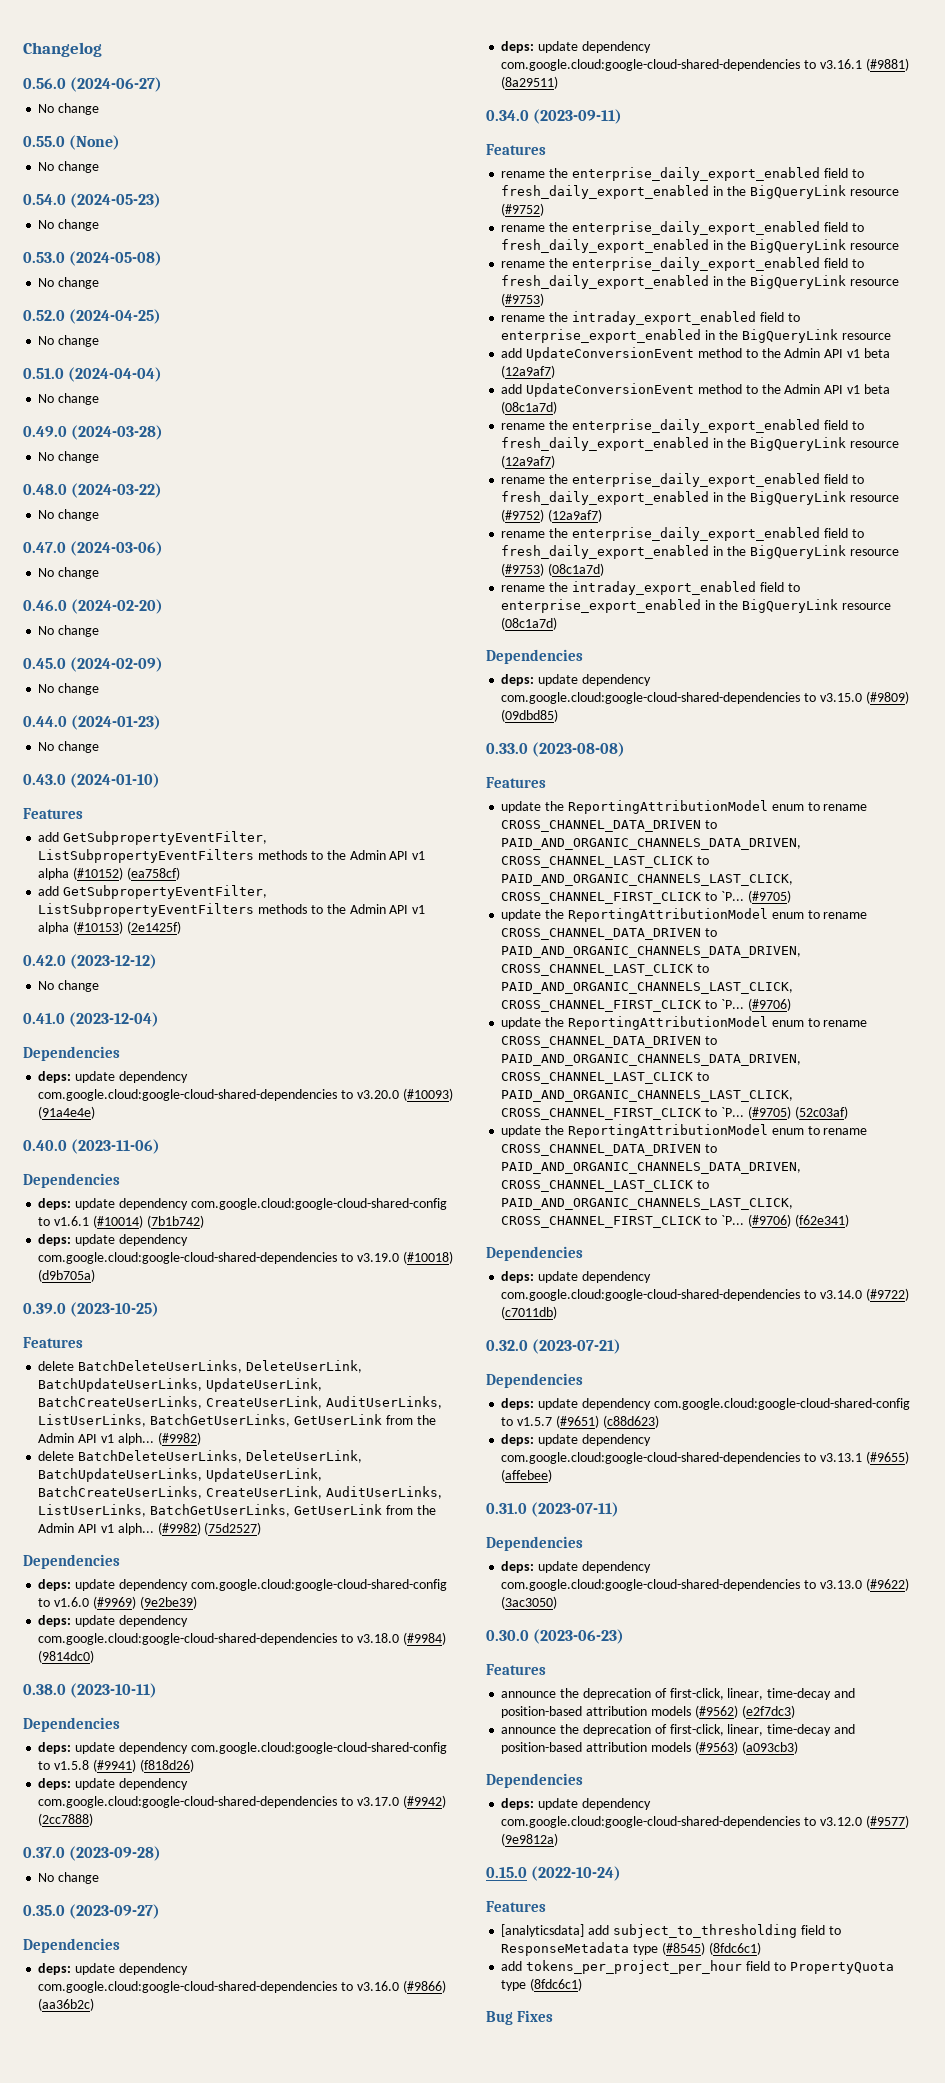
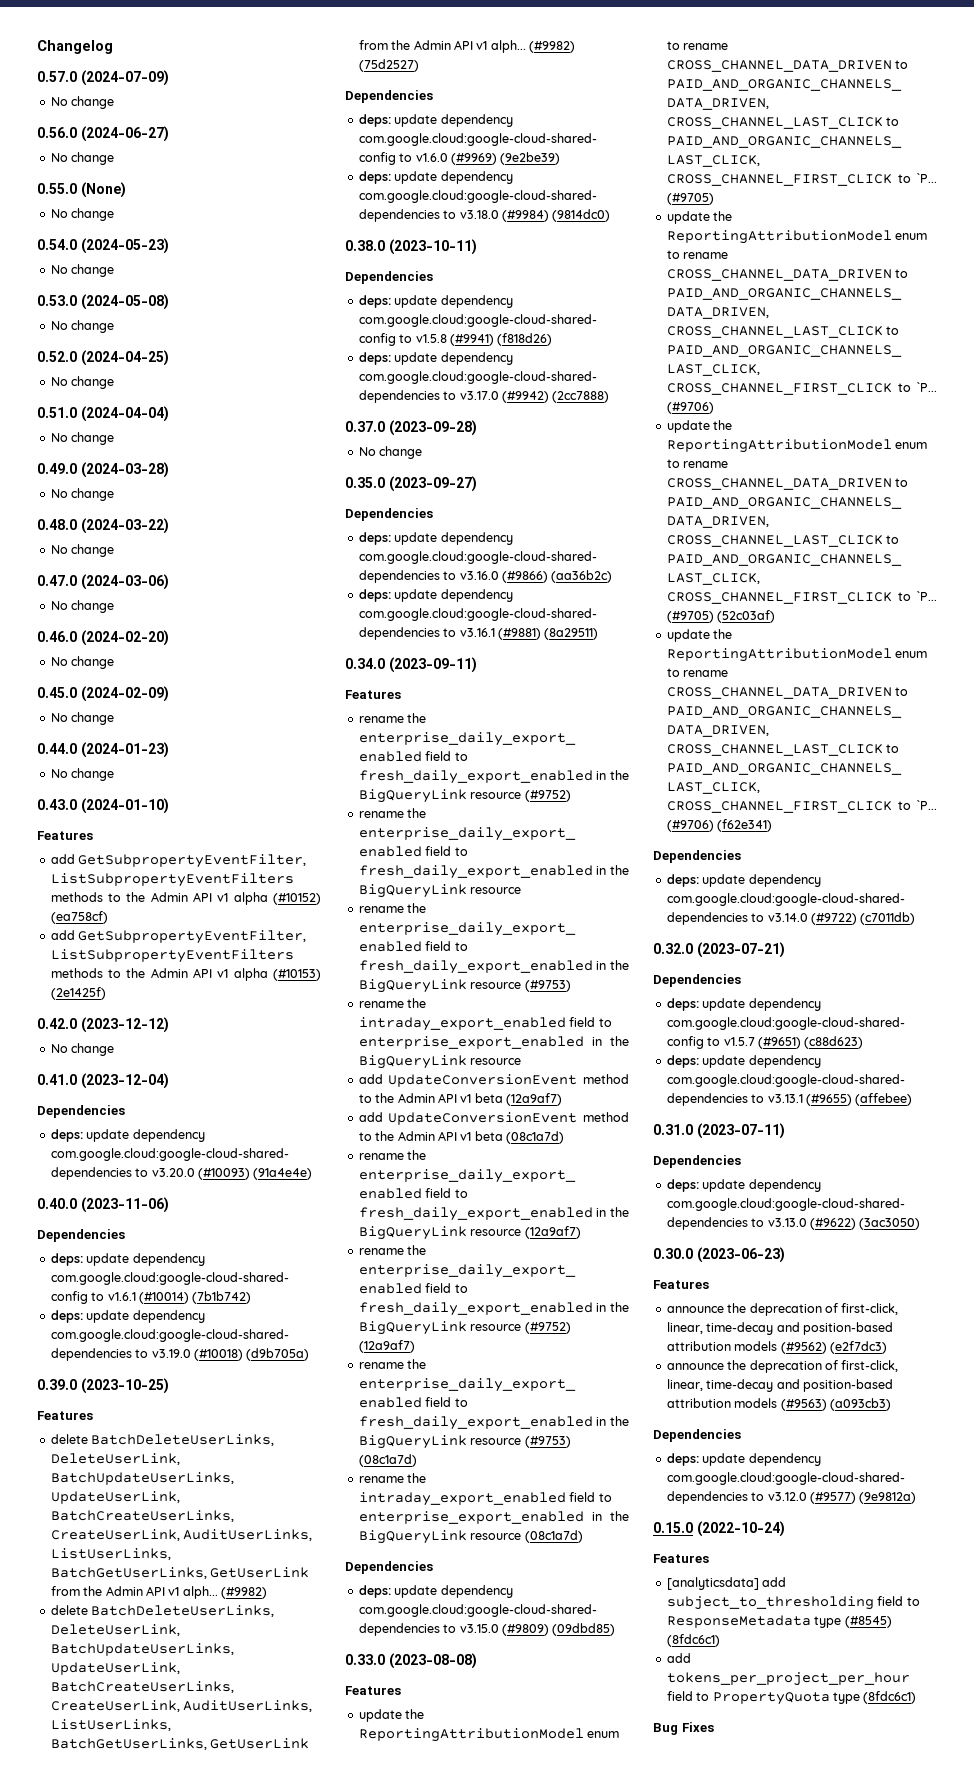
+ 0.57.0 (2024-07-09)
+ No change

